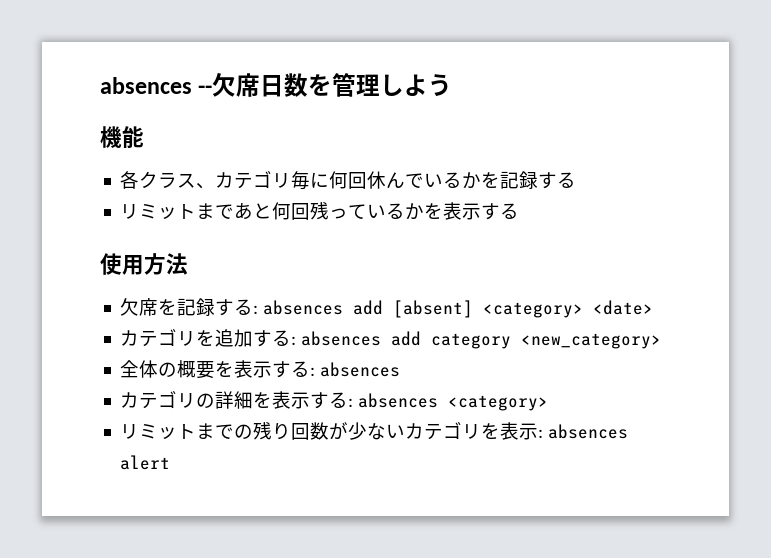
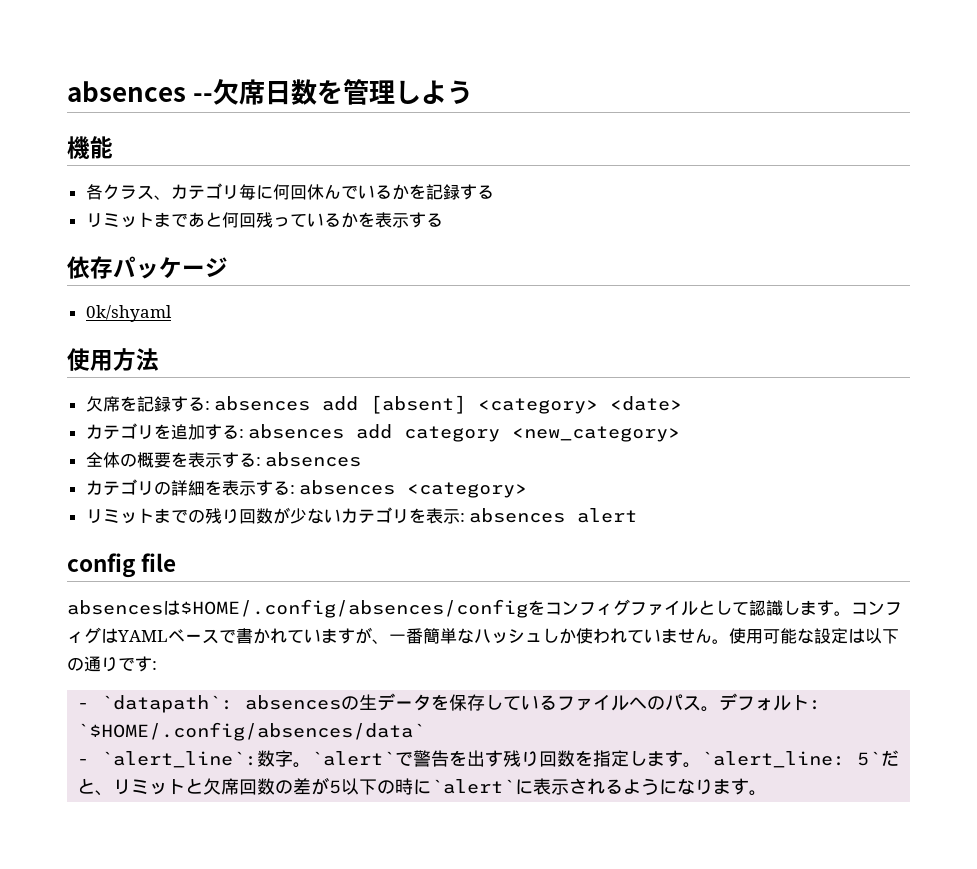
+ 依存パッケージ
+ 0k/shyaml
+ config file
+ absencesは$HOME/.config/absences/configをコンフィグファイルとして認識します。コンフィグはYAMLベースで書かれていますが、一番簡単なハッシュしか使われていません。使用可能な設定は以下の通りです:
+ - `datapath`: absencesの生データを保存しているファイルへのパス。デフォルト: `$HOME/.config/absences/data`
+ - `alert_line`:数字。`alert`で警告を出す残り回数を指定します。`alert_line: 5`だと、リミットと欠席回数の差が5以下の時に`alert`に表示されるようになります。

